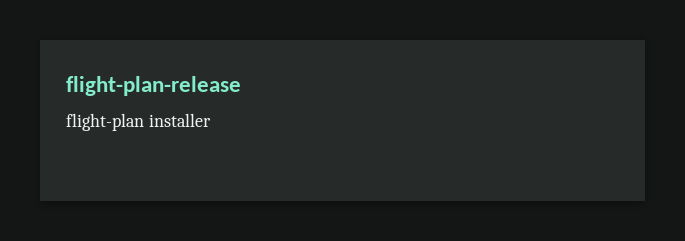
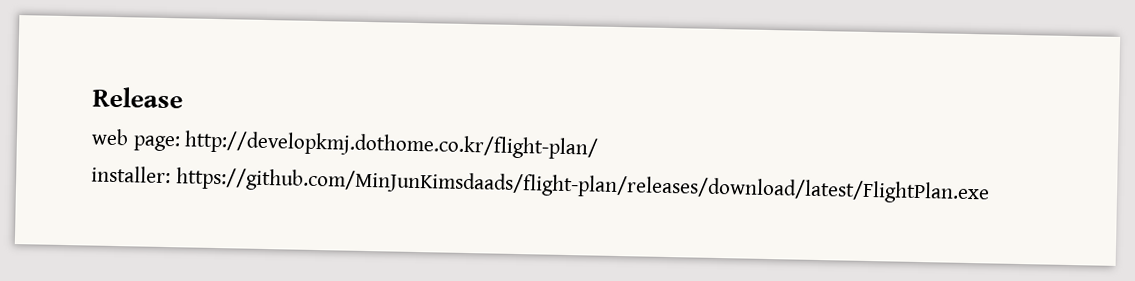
- flight-plan-release
- flight-plan installer
+ Release
+ web page: http://developkmj.dothome.co.kr/flight-plan/
+ installer: https://github.com/MinJunKimsdaads/flight-plan/releases/download/latest/FlightPlan.exe

